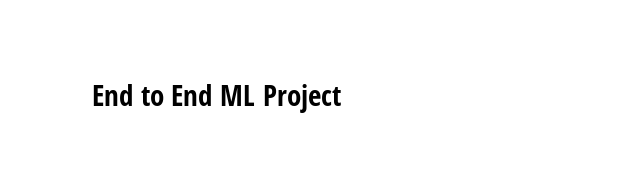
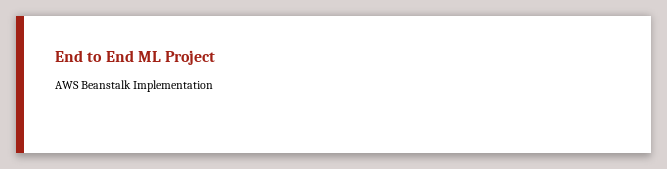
+ AWS Beanstalk Implementation

